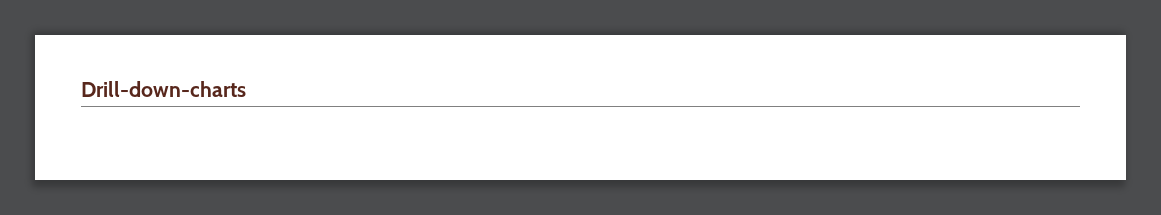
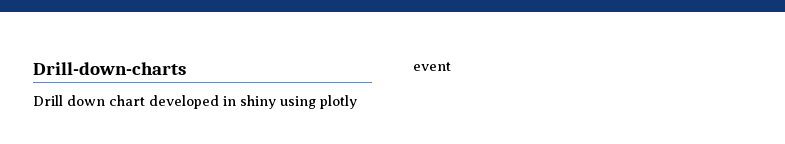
+ Drill down chart developed in shiny using plotly event

